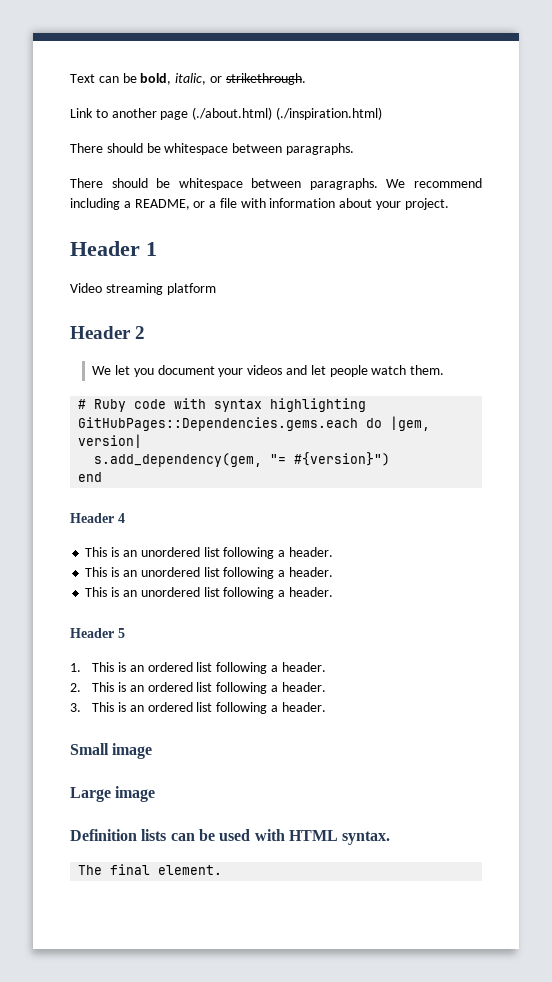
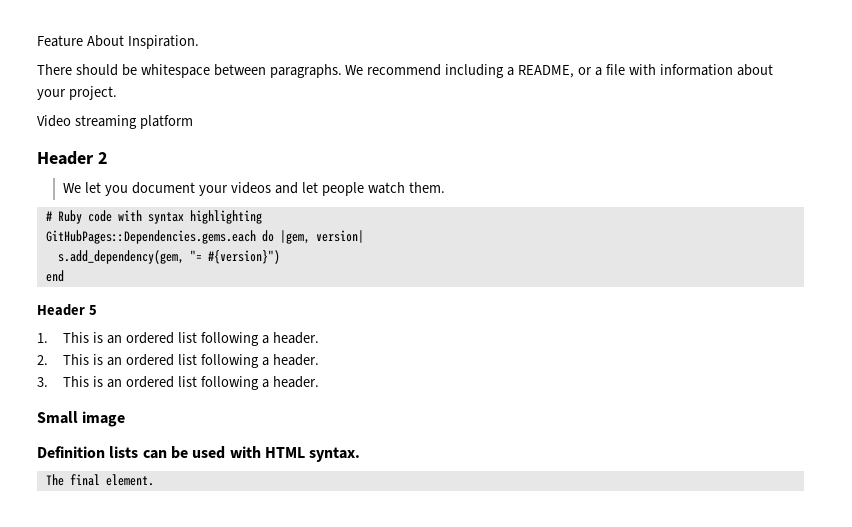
- Text can be bold, italic, or strikethrough.
- Link to another page (./about.html) (./inspiration.html)
- There should be whitespace between paragraphs.
+ Feature About Inspiration.
- Header 1
- Header 4
- This is an unordered list following a header.
- This is an unordered list following a header.
- This is an unordered list following a header.
- Large image

